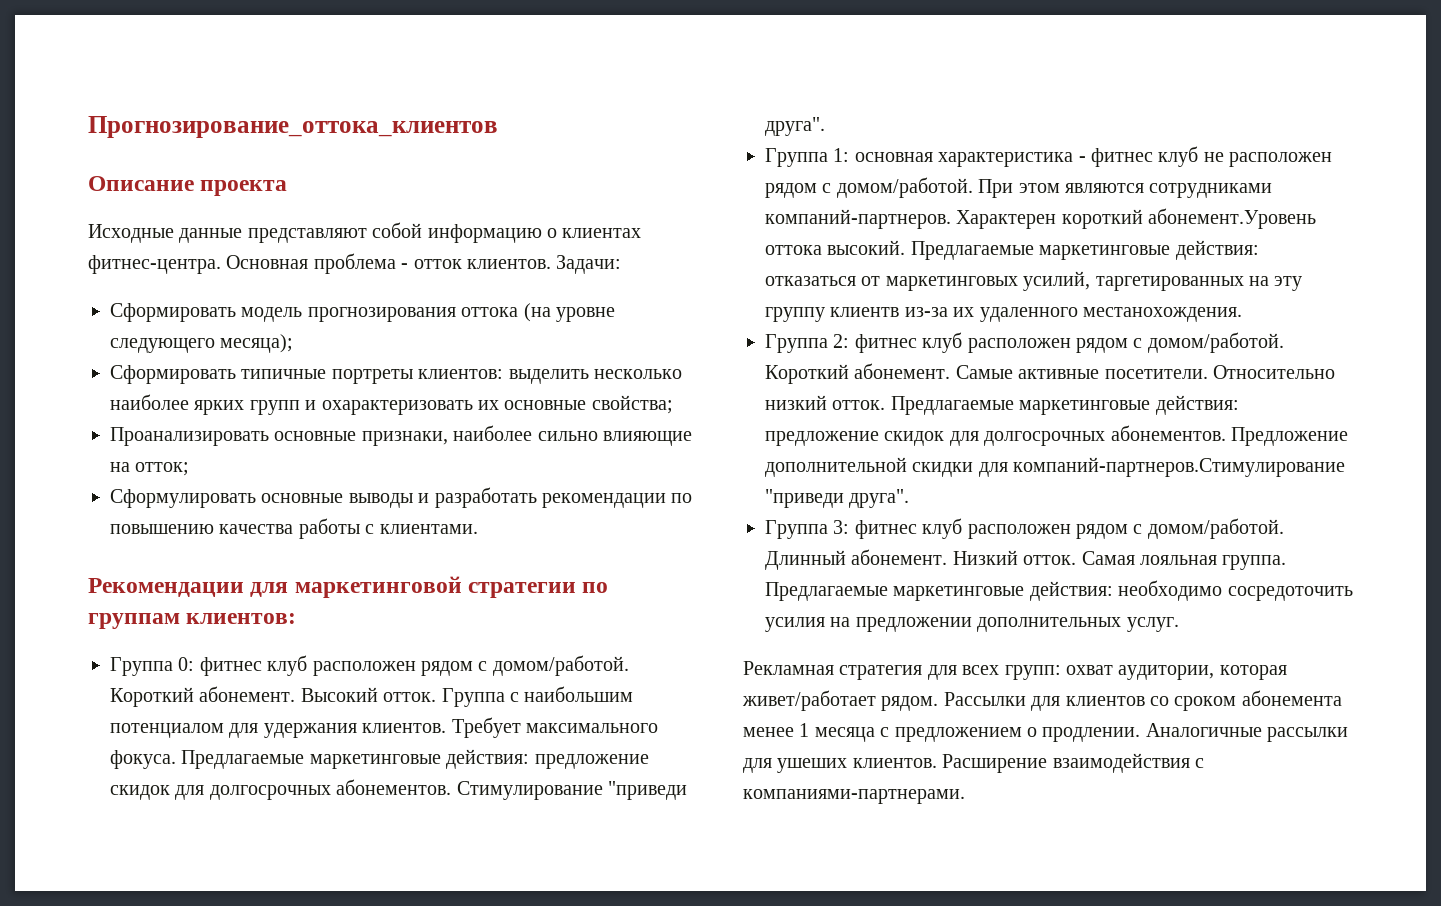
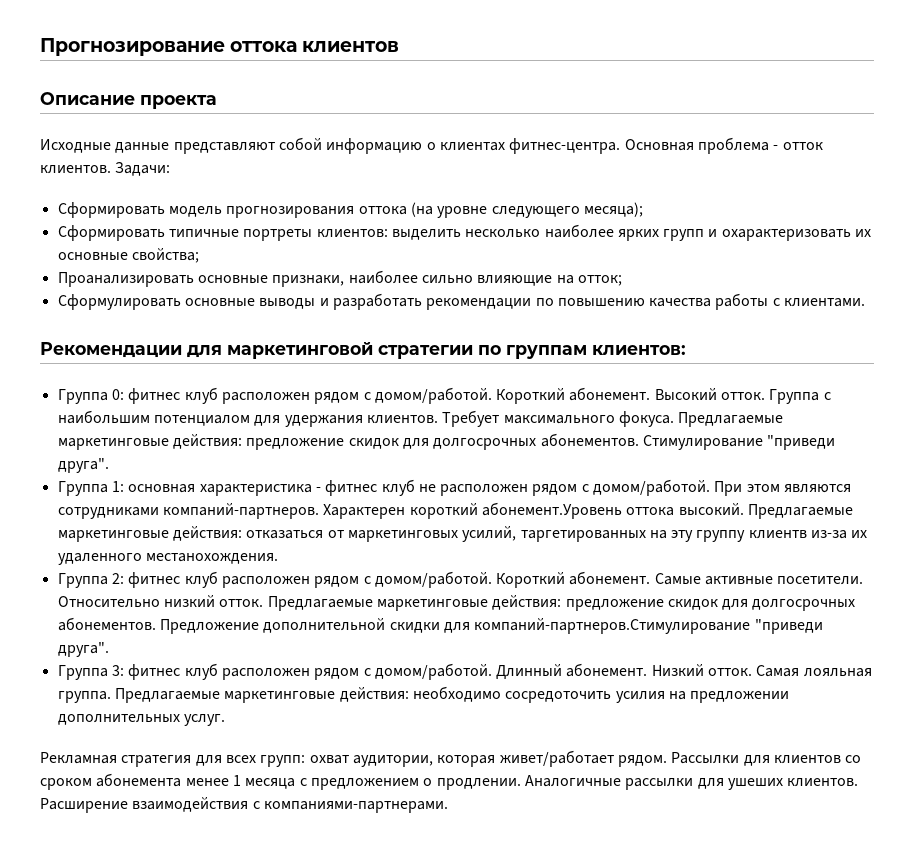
- Прогнозирование_оттока_клиентов
+ Прогнозирование оттока клиентов

